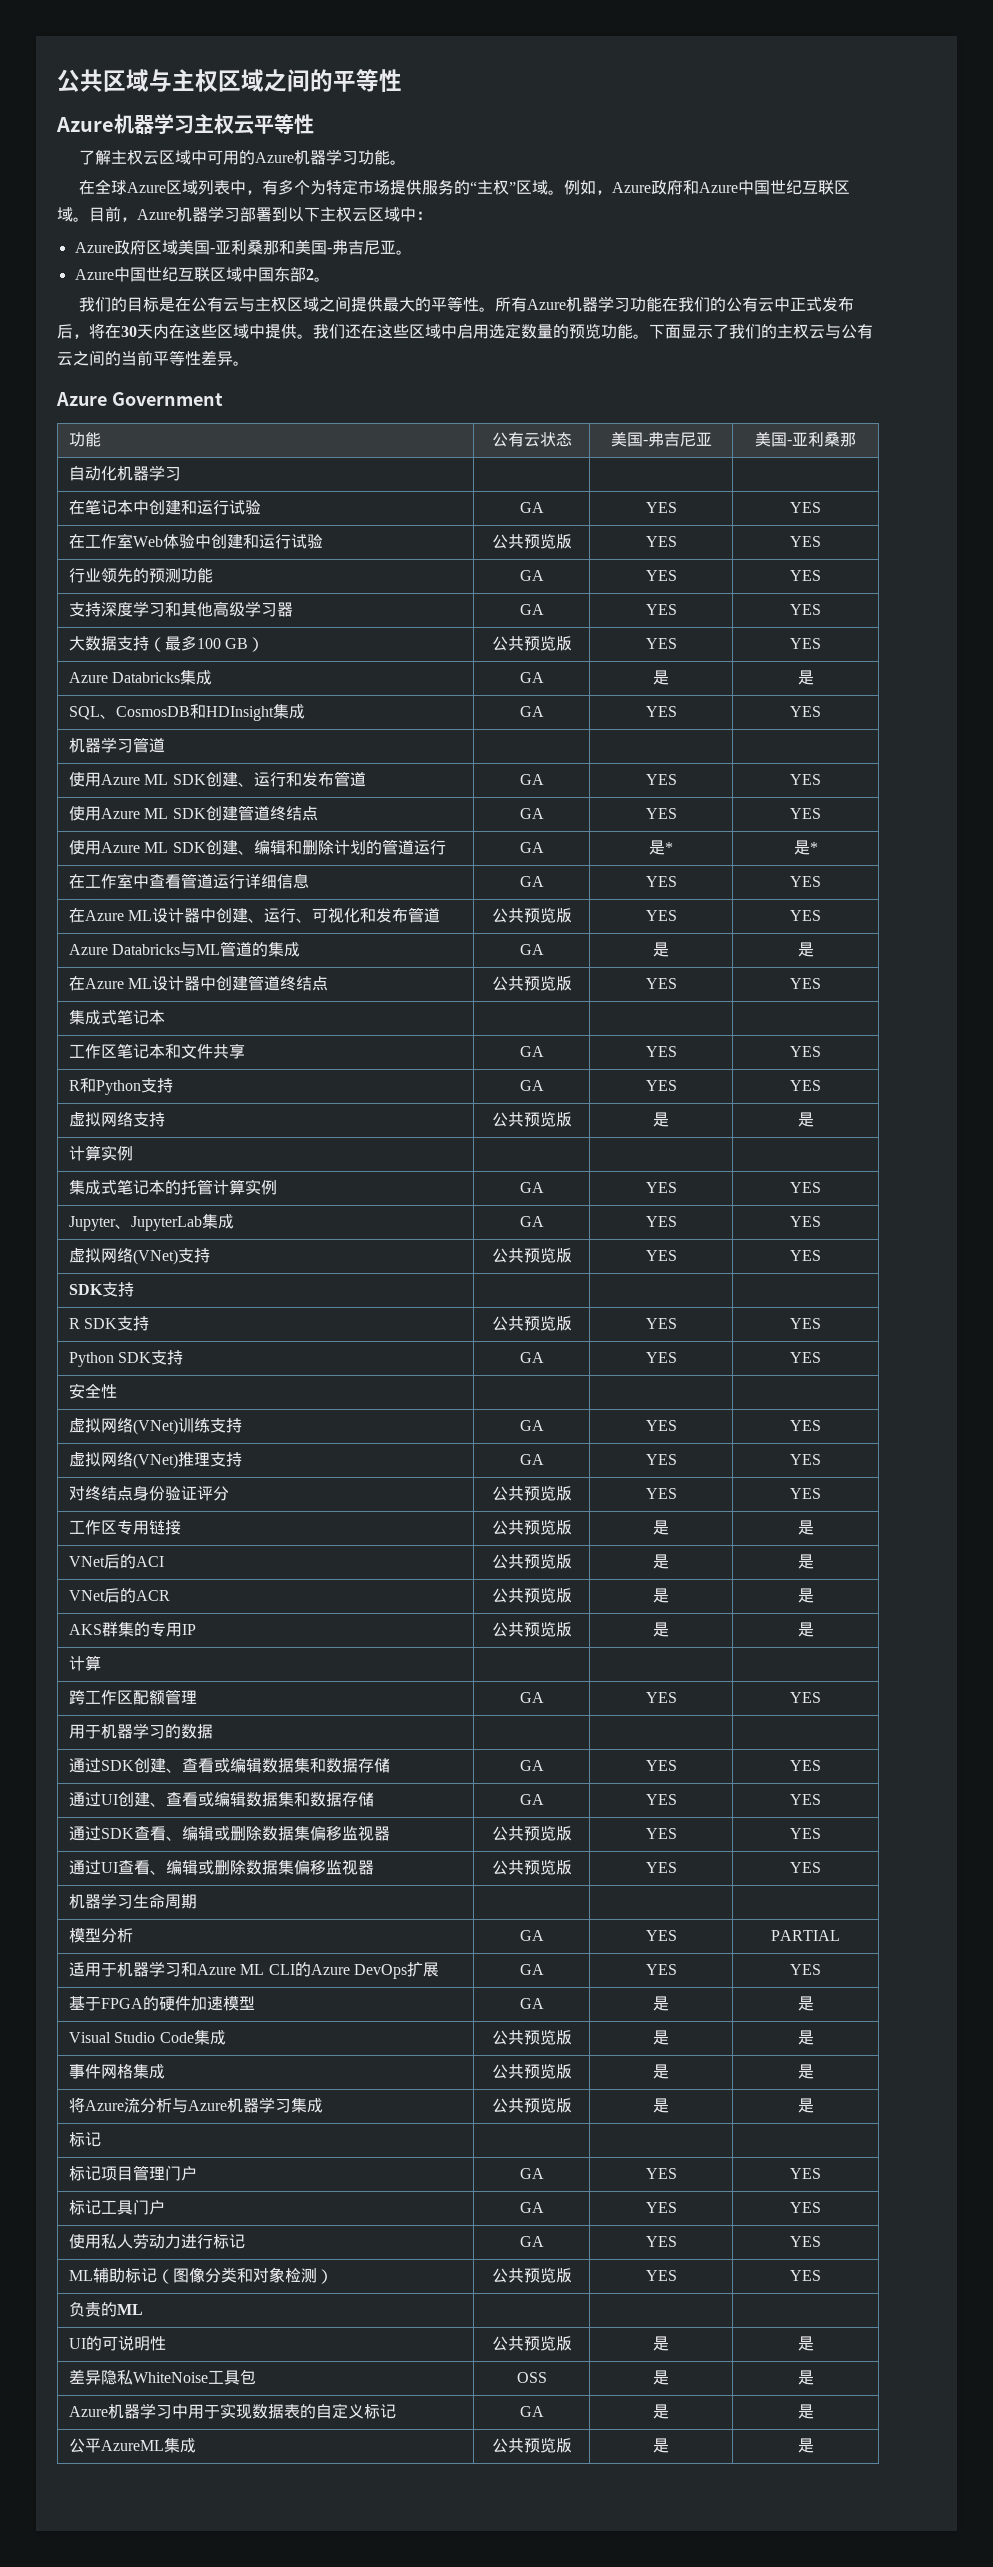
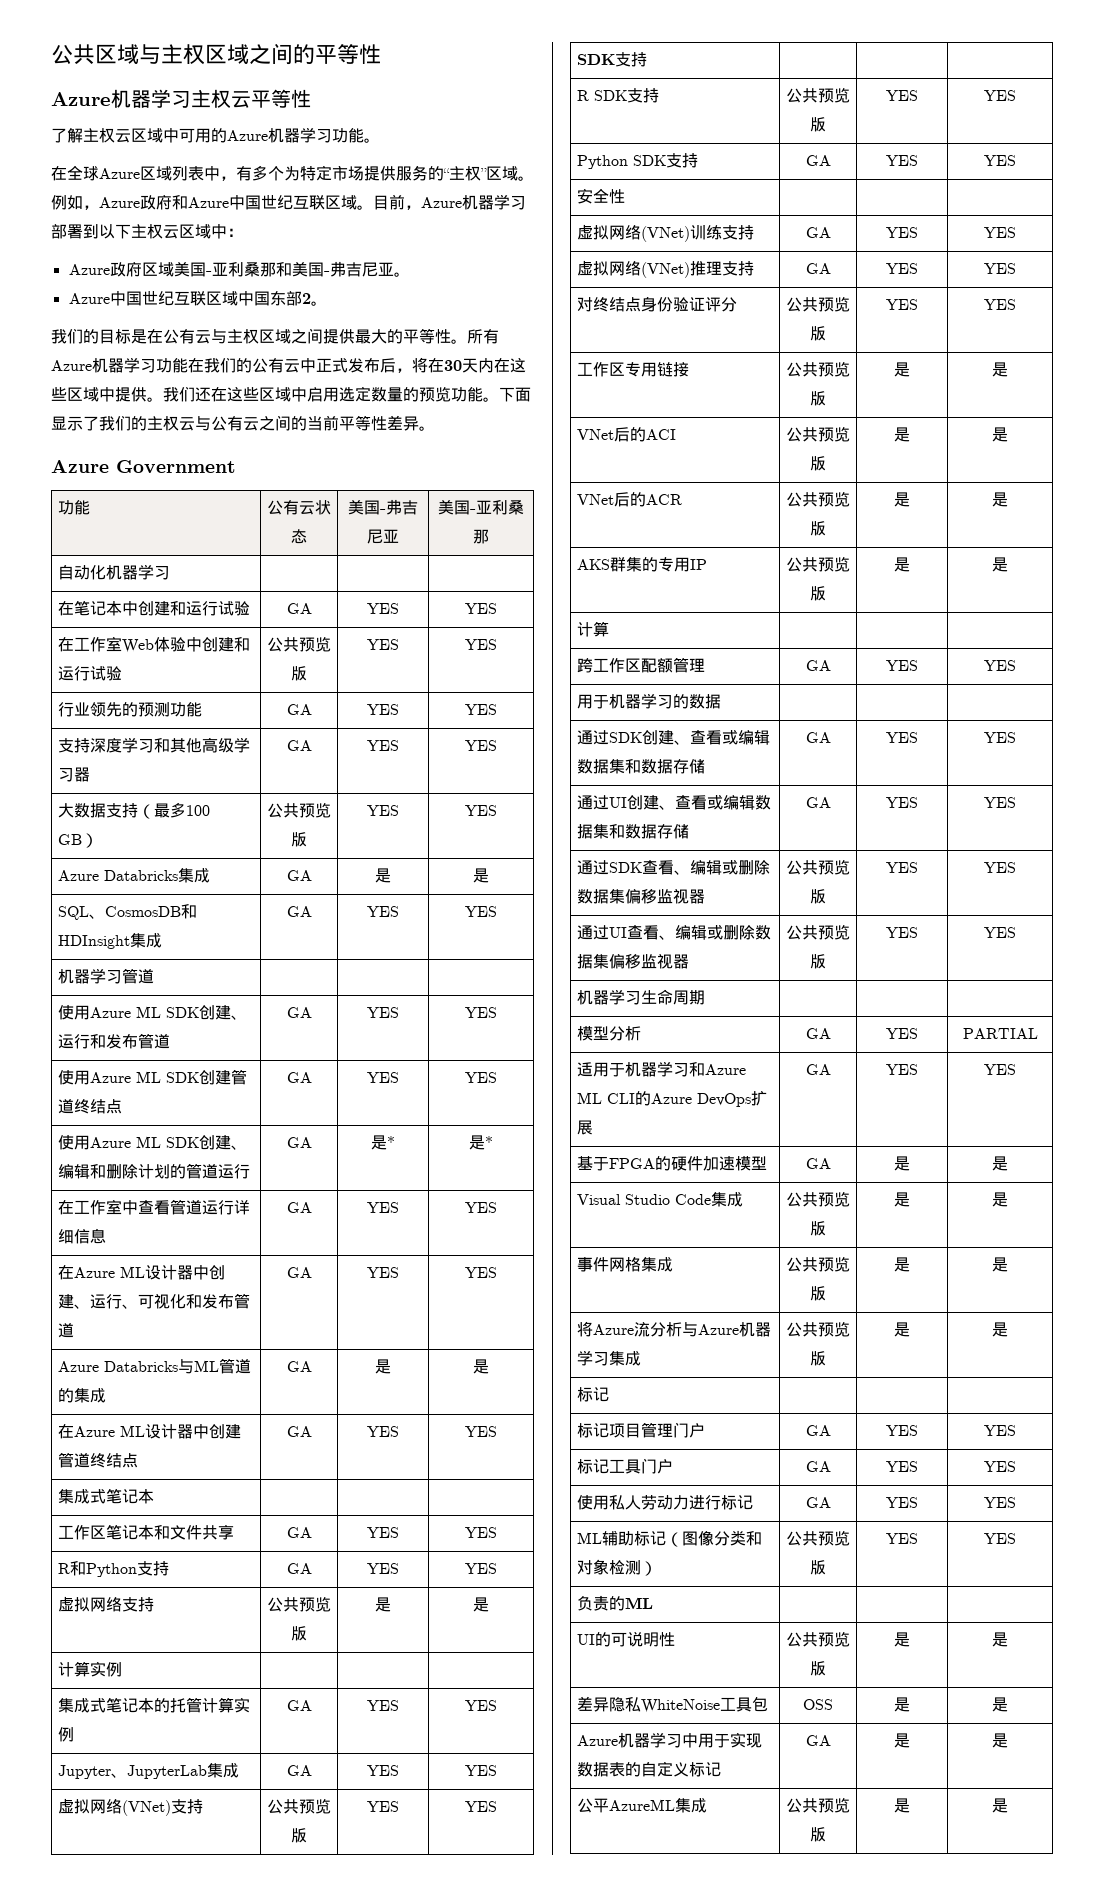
- 在Azure ML设计器中创建、运行、可视化和发布管道 | 公共预览版 | YES | YES
+ 在Azure ML设计器中创建、运行、可视化和发布管道 | GA | YES | YES
- 在Azure ML设计器中创建管道终结点 | 公共预览版 | YES | YES
+ 在Azure ML设计器中创建管道终结点 | GA | YES | YES

